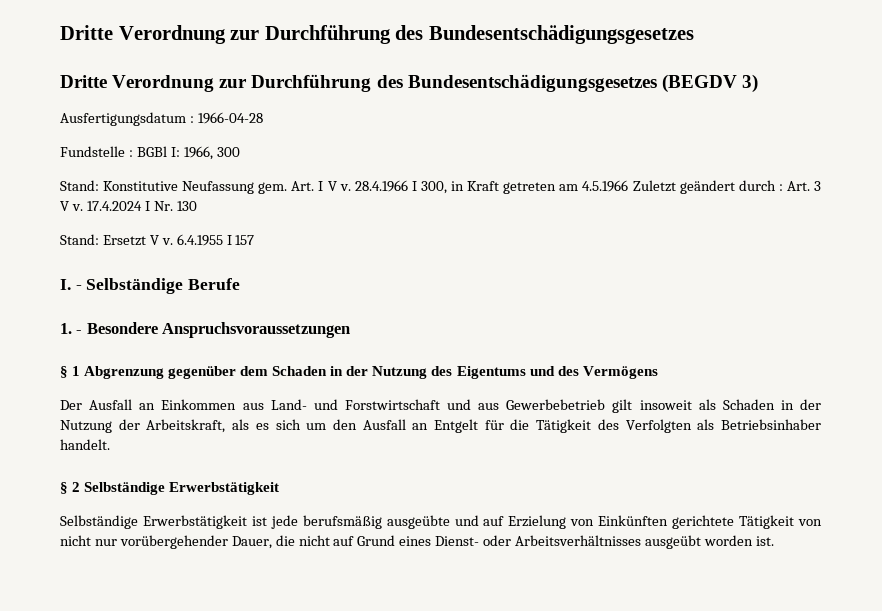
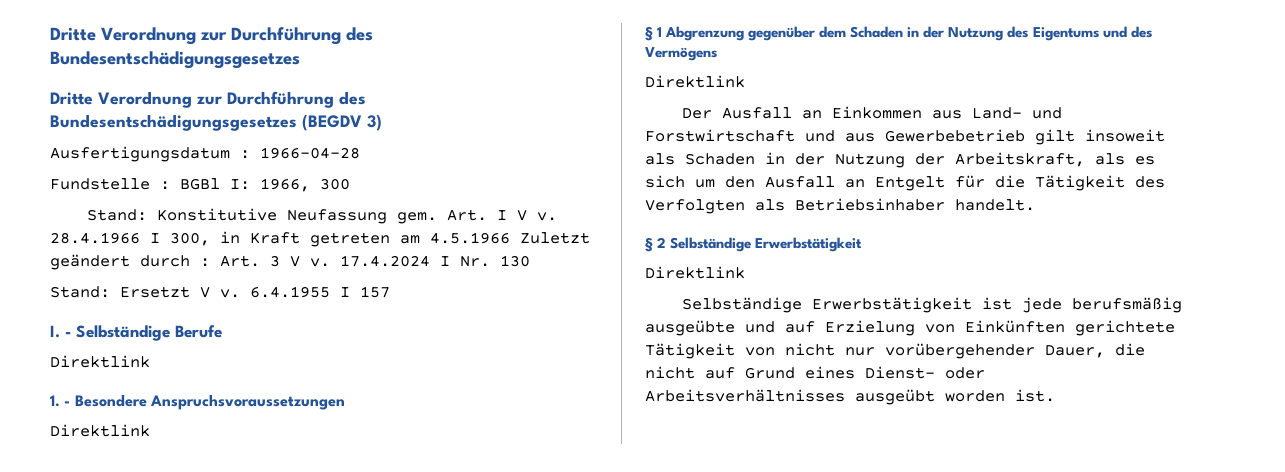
  I. - Selbständige Berufe
+ Direktlink
  1. - Besondere Anspruchsvoraussetzungen
+ Direktlink
  § 1 Abgrenzung gegenüber dem Schaden in der Nutzung des Eigentums und des Vermögens
+ Direktlink
  § 2 Selbständige Erwerbstätigkeit
+ Direktlink

